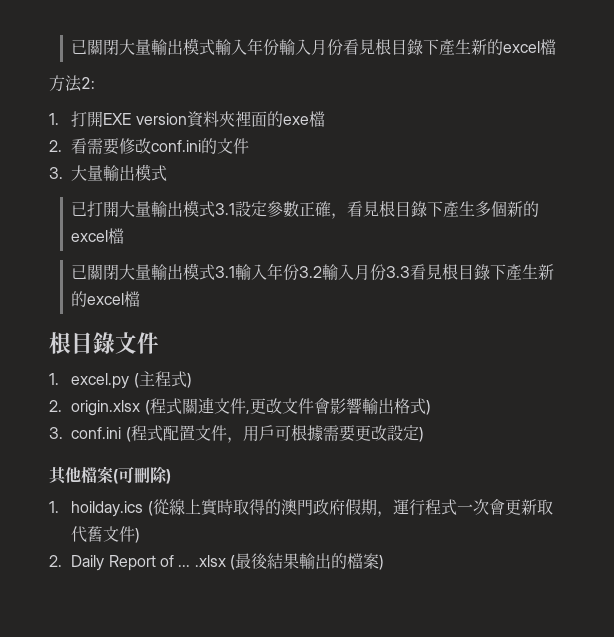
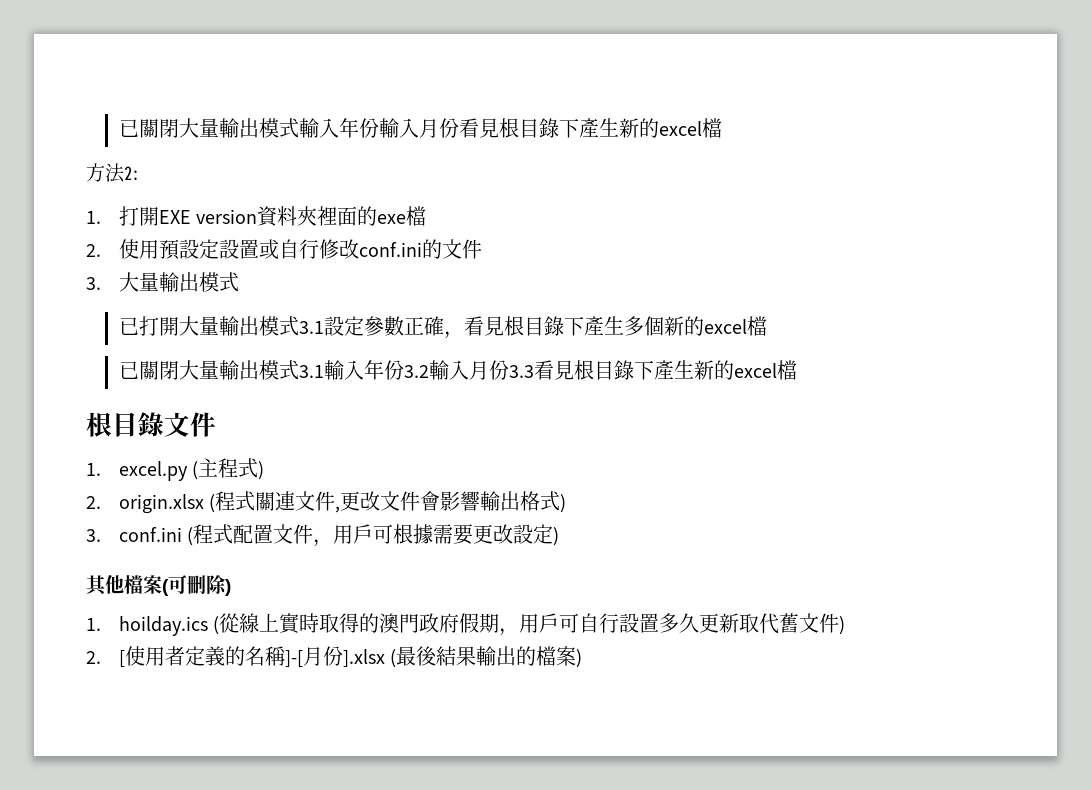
- 2.看需要修改conf.ini的文件
+ 2.使用預設定設置或自行修改conf.ini的文件
- 1. hoilday.ics (從線上實時取得的澳門政府假期，運行程式一次會更新取代舊文件)
+ 1. hoilday.ics (從線上實時取得的澳門政府假期，用戶可自行設置多久更新取代舊文件)
- 2. Daily Report of ... .xlsx (最後結果輸出的檔案)
+ 2. [使用者定義的名稱]-[月份].xlsx (最後結果輸出的檔案)

